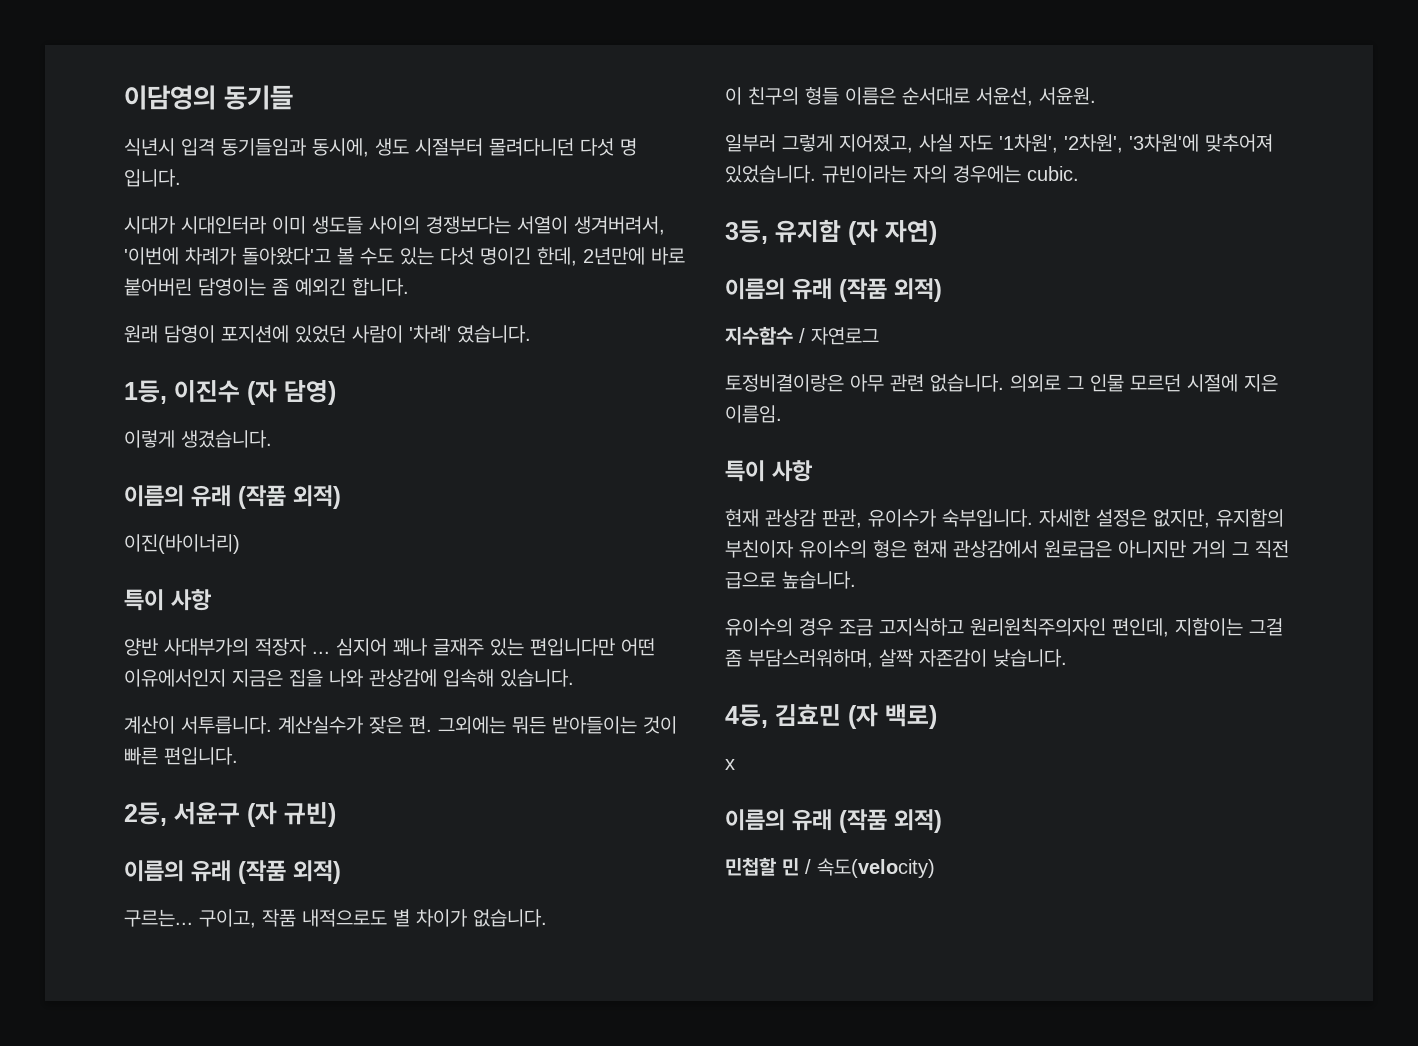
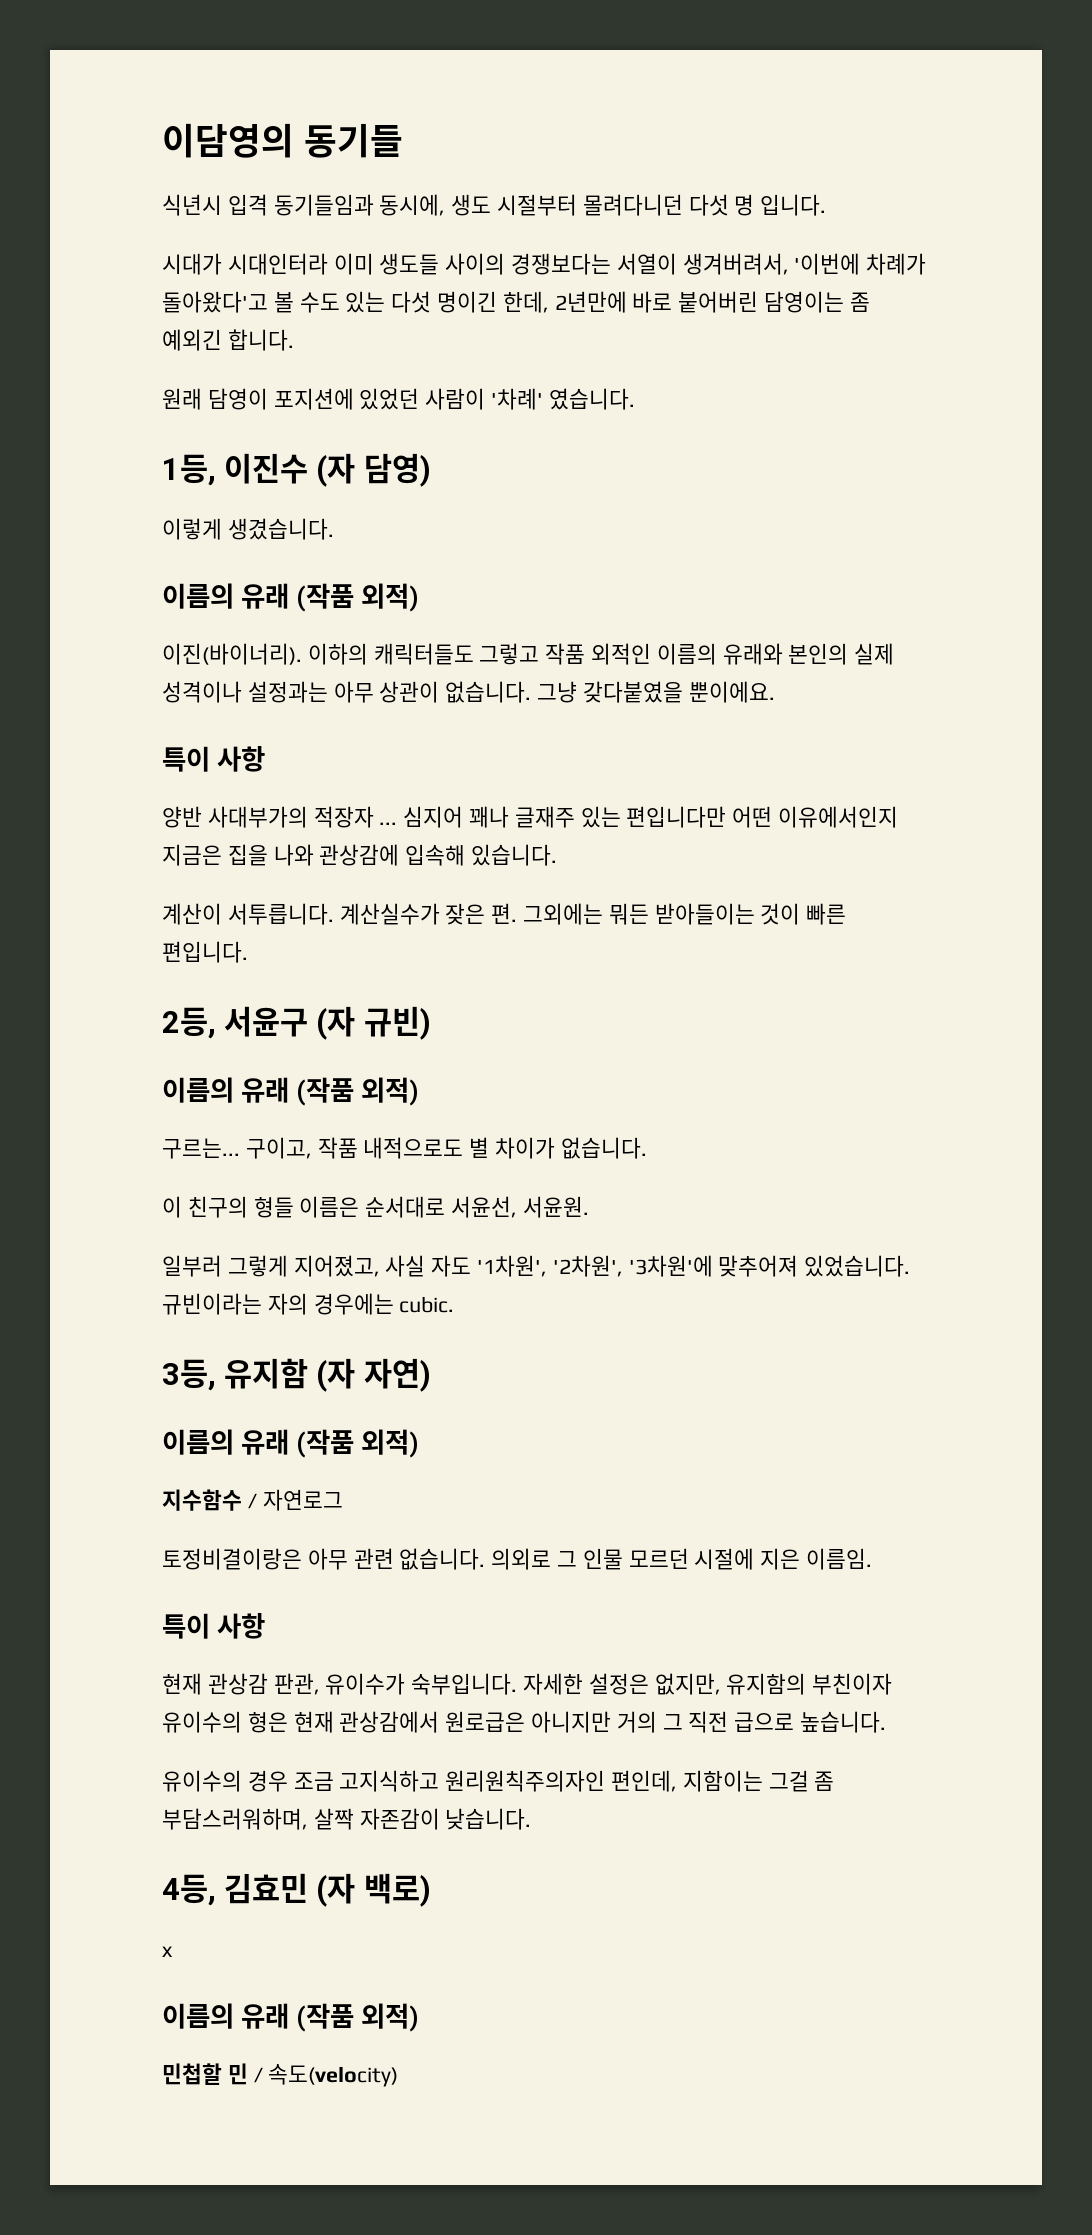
- 이진(바이너리)
+ 이진(바이너리). 이하의 캐릭터들도 그렇고 작품 외적인 이름의 유래와 본인의 실제 성격이나 설정과는 아무 상관이 없습니다. 그냥 갖다붙였을 뿐이에요.

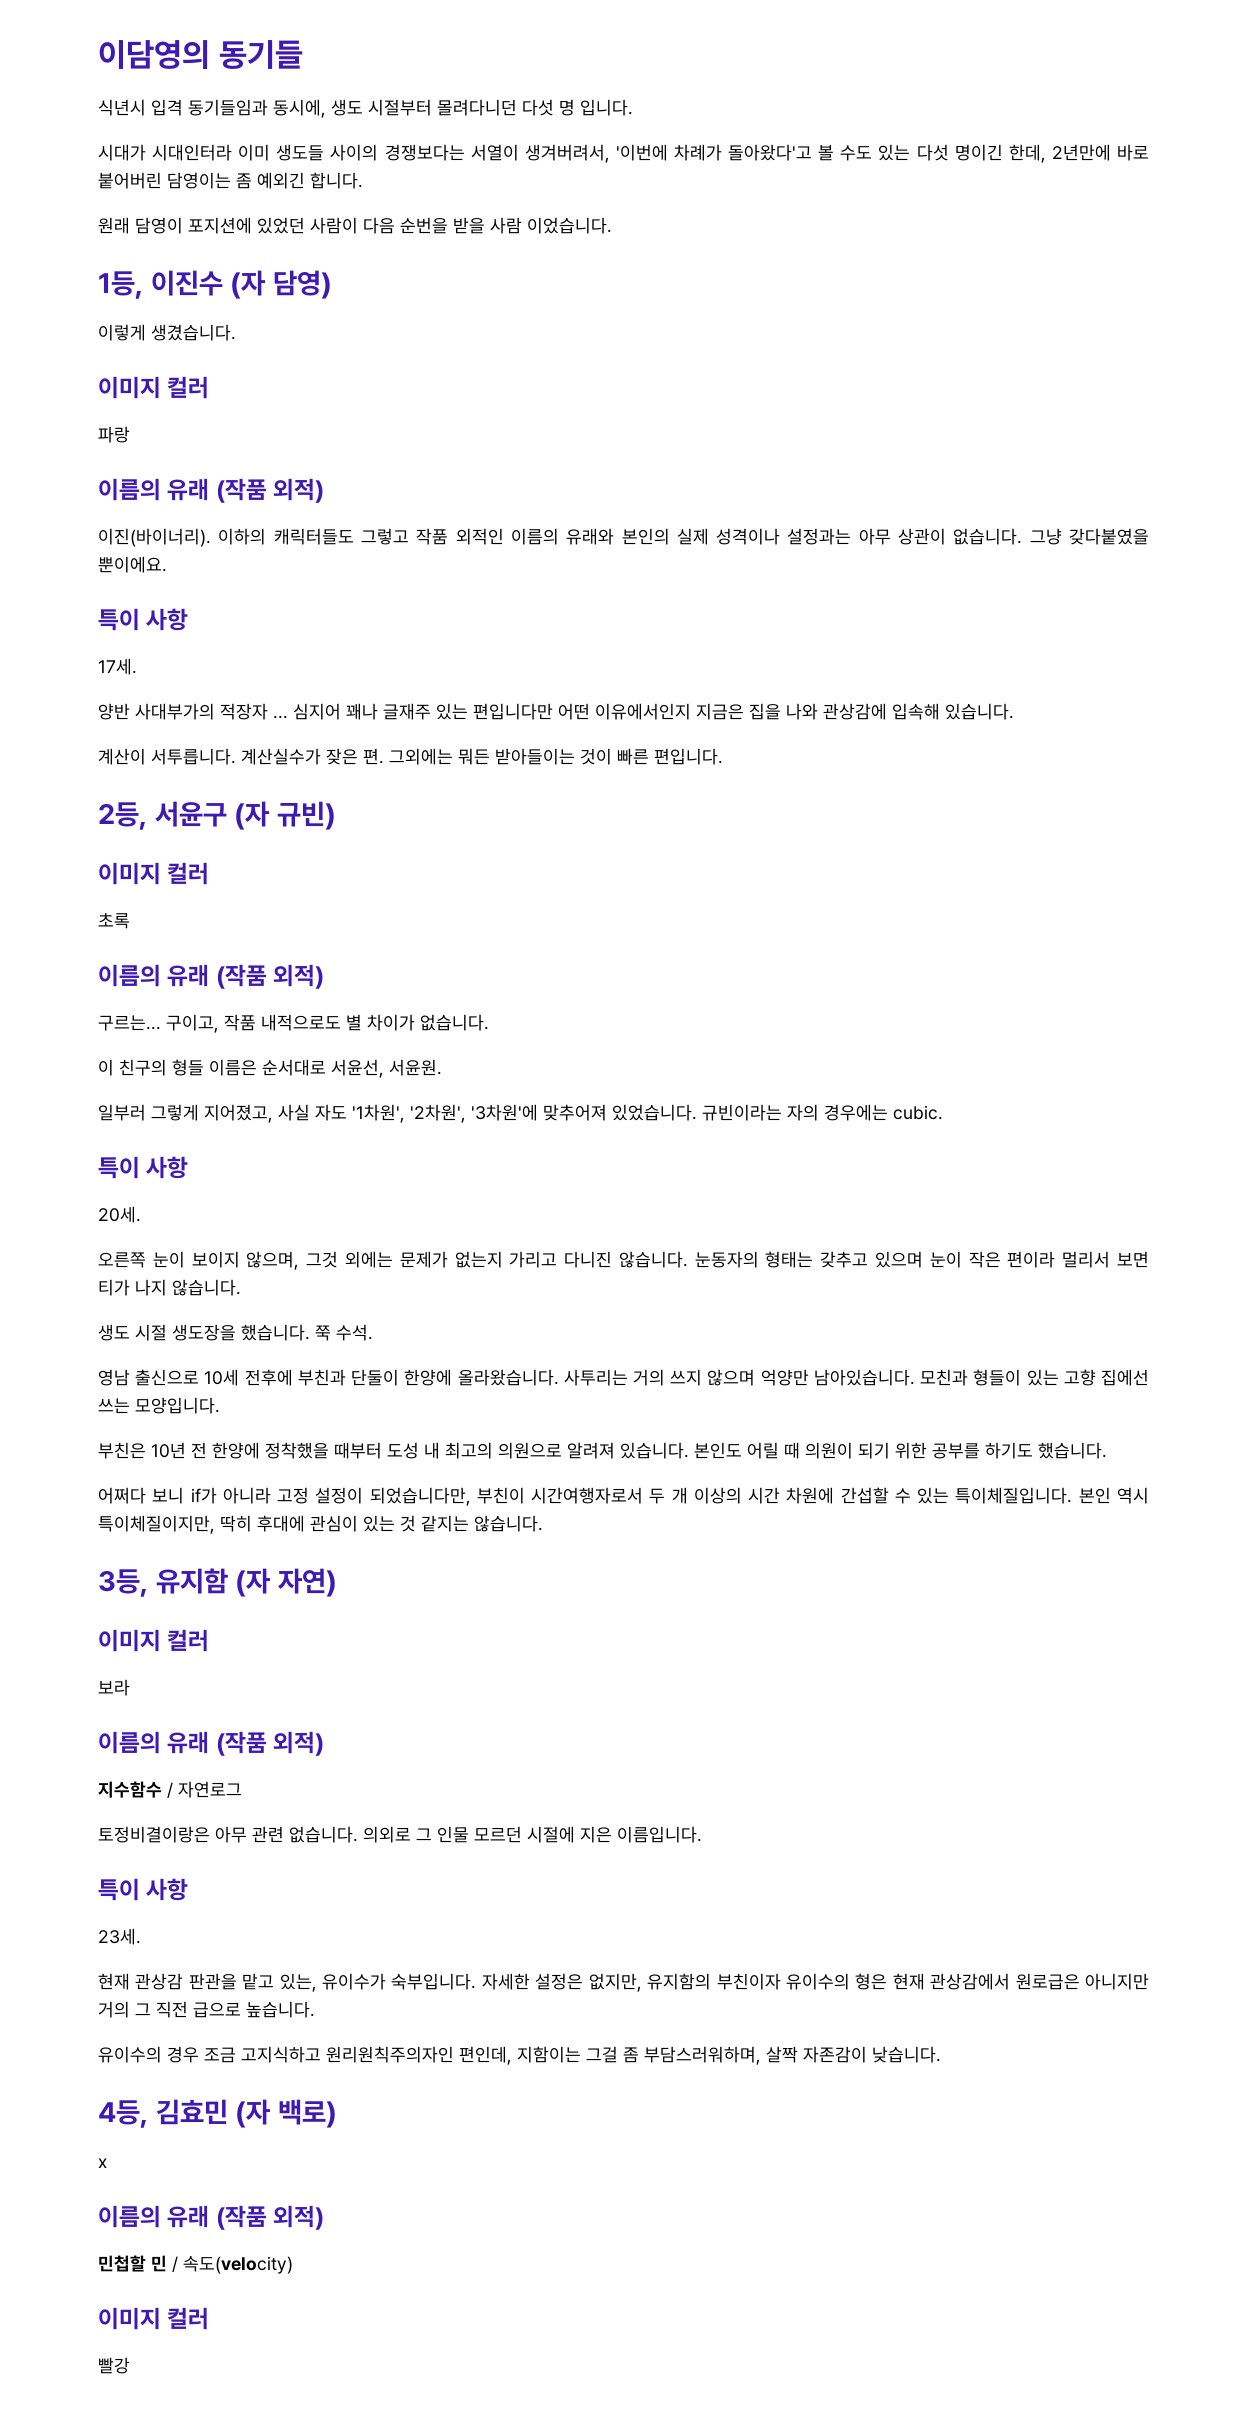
- 원래 담영이 포지션에 있었던 사람이 '차례' 였습니다.
+ 원래 담영이 포지션에 있었던 사람이 다음 순번을 받을 사람 이었습니다.
  이렇게 생겼습니다.
+ 이미지 컬러
+ 파랑
+ 17세.
  2등, 서윤구 (자 규빈)
+ 이미지 컬러
+ 초록
  규빈이라는 자의 경우에는 cubic.
+ 특이 사항
+ 20세.
+ 오른쪽 눈이 보이지 않으며, 그것 외에는 문제가 없는지 가리고 다니진 않습니다. 눈동자의 형태는 갖추고 있으며 눈이 작은 편이라 멀리서 보면 티가 나지 않습니다.
+ 생도 시절 생도장을 했습니다. 쭉 수석.
+ 영남 출신으로 10세 전후에 부친과 단둘이 한양에 올라왔습니다. 사투리는 거의 쓰지 않으며 억양만 남아있습니다. 모친과 형들이 있는 고향 집에선 쓰는 모양입니다.
+ 부친은 10년 전 한양에 정착했을 때부터 도성 내 최고의 의원으로 알려져 있습니다. 본인도 어릴 때 의원이 되기 위한 공부를 하기도 했습니다.
+ 어쩌다 보니 if가 아니라 고정 설정이 되었습니다만, 부친이 시간여행자로서 두 개 이상의 시간 차원에 간섭할 수 있는 특이체질입니다. 본인 역시 특이체질이지만, 딱히 후대에 관심이 있는 것 같지는 않습니다.
  3등, 유지함 (자 자연)
+ 이미지 컬러
+ 보라
- 의외로 그 인물 모르던 시절에 지은 이름임.
+ 의외로 그 인물 모르던 시절에 지은 이름입니다.
  특이 사항
+ 23세.
- 현재 관상감 판관, 유이수가 숙부입니다.
+ 현재 관상감 판관을 맡고 있는, 유이수가 숙부입니다.
  민첩할 민 / 속도(velocity)
+ 이미지 컬러
+ 빨강

